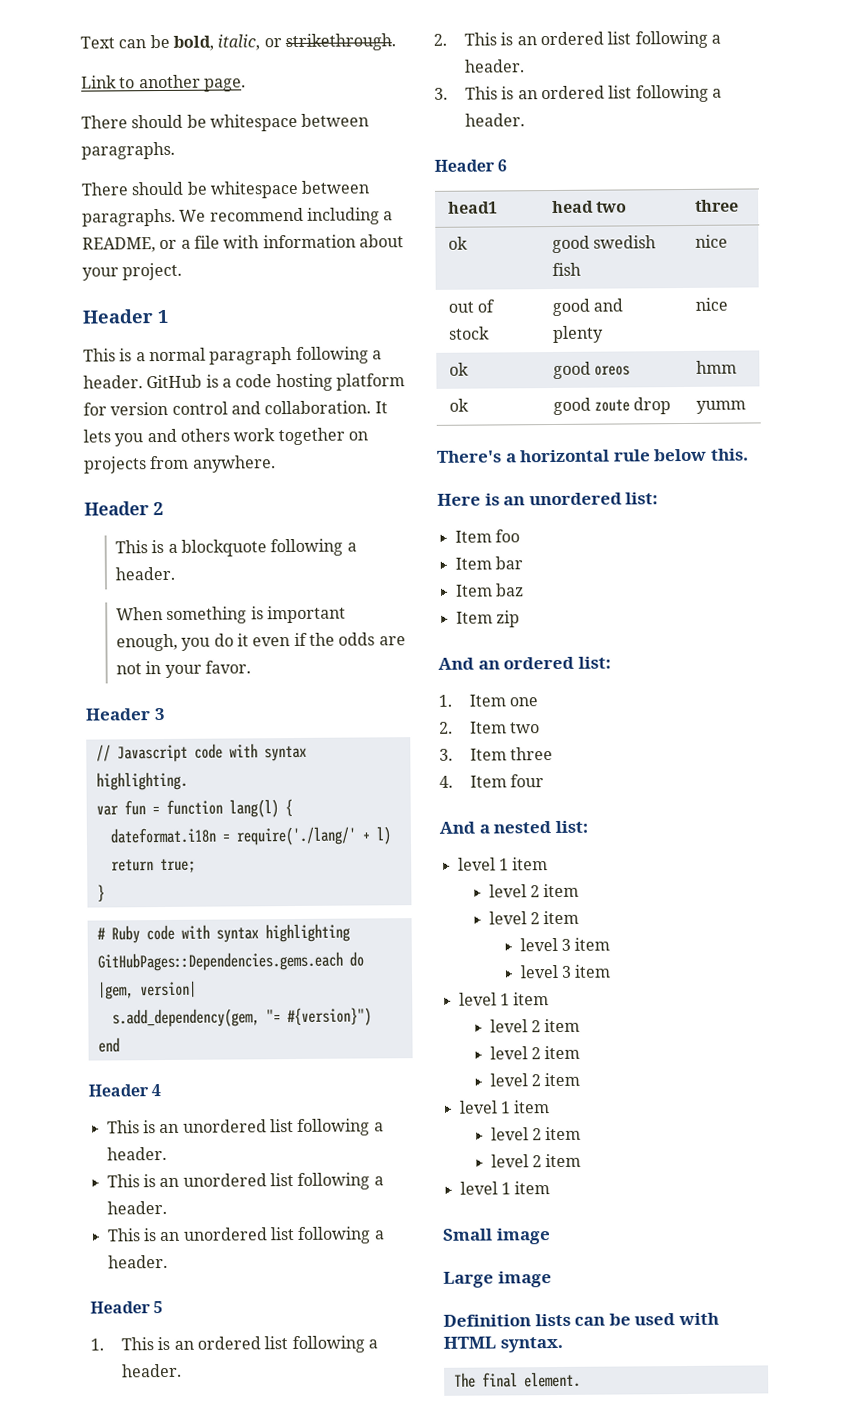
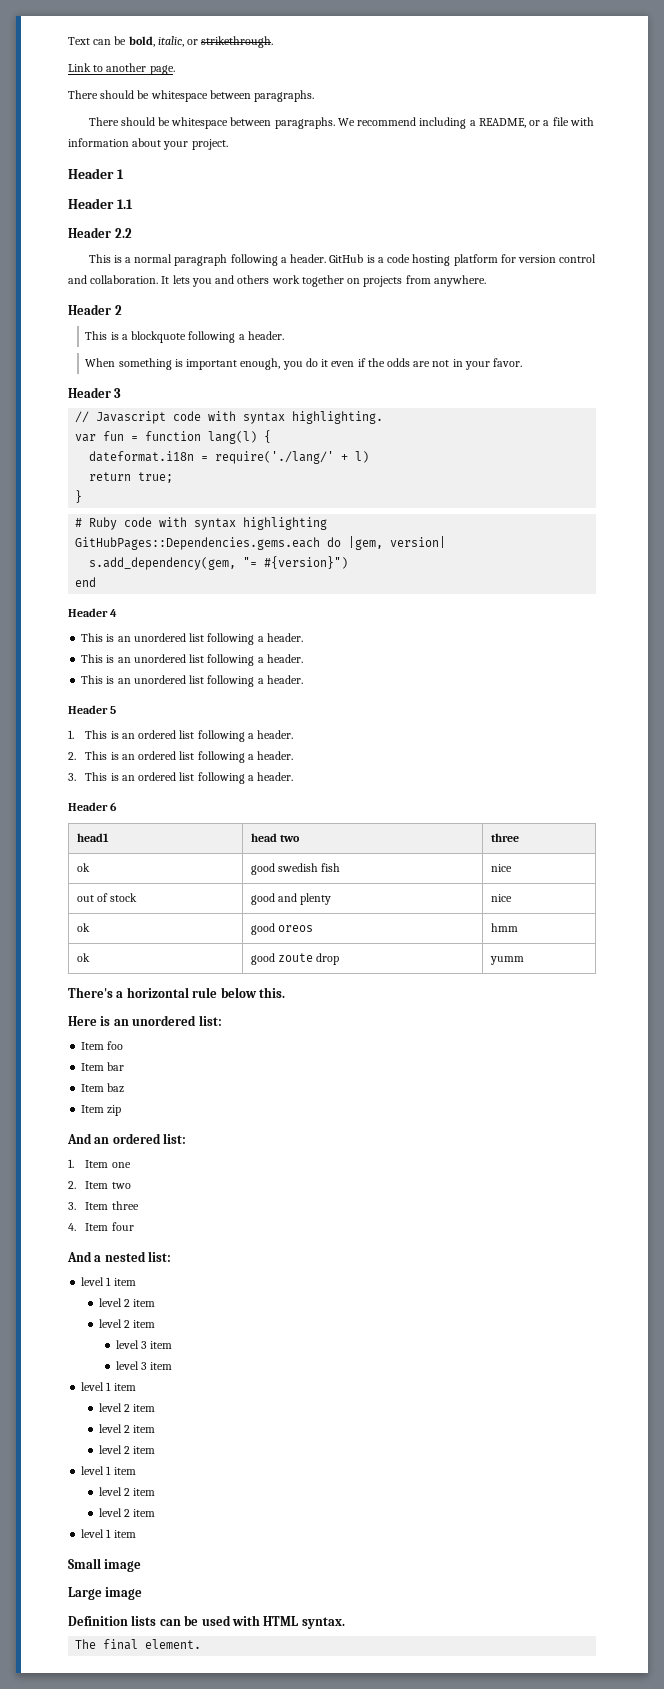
+ Header 1.1
+ Header 2.2

